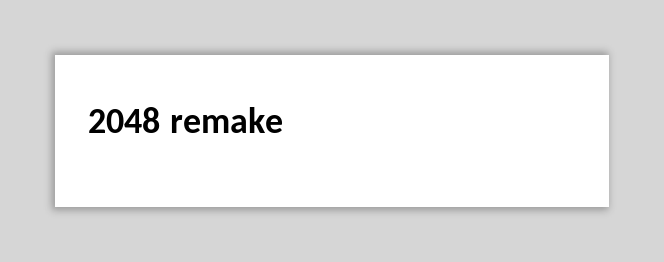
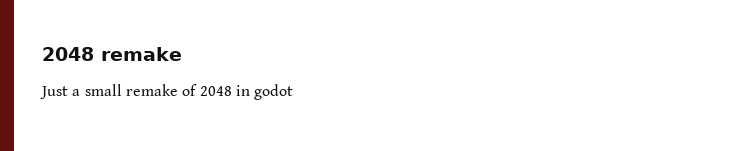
+ Just a small remake of 2048 in godot

